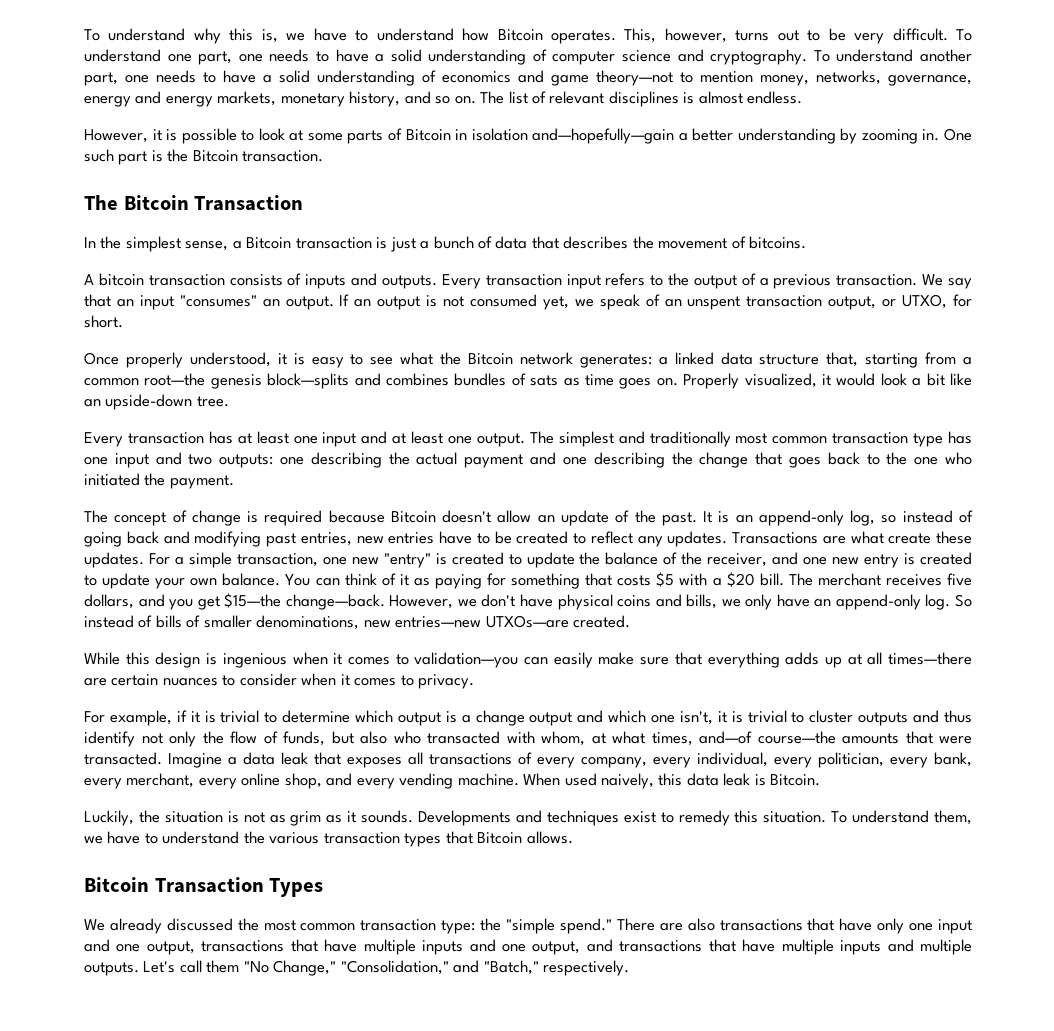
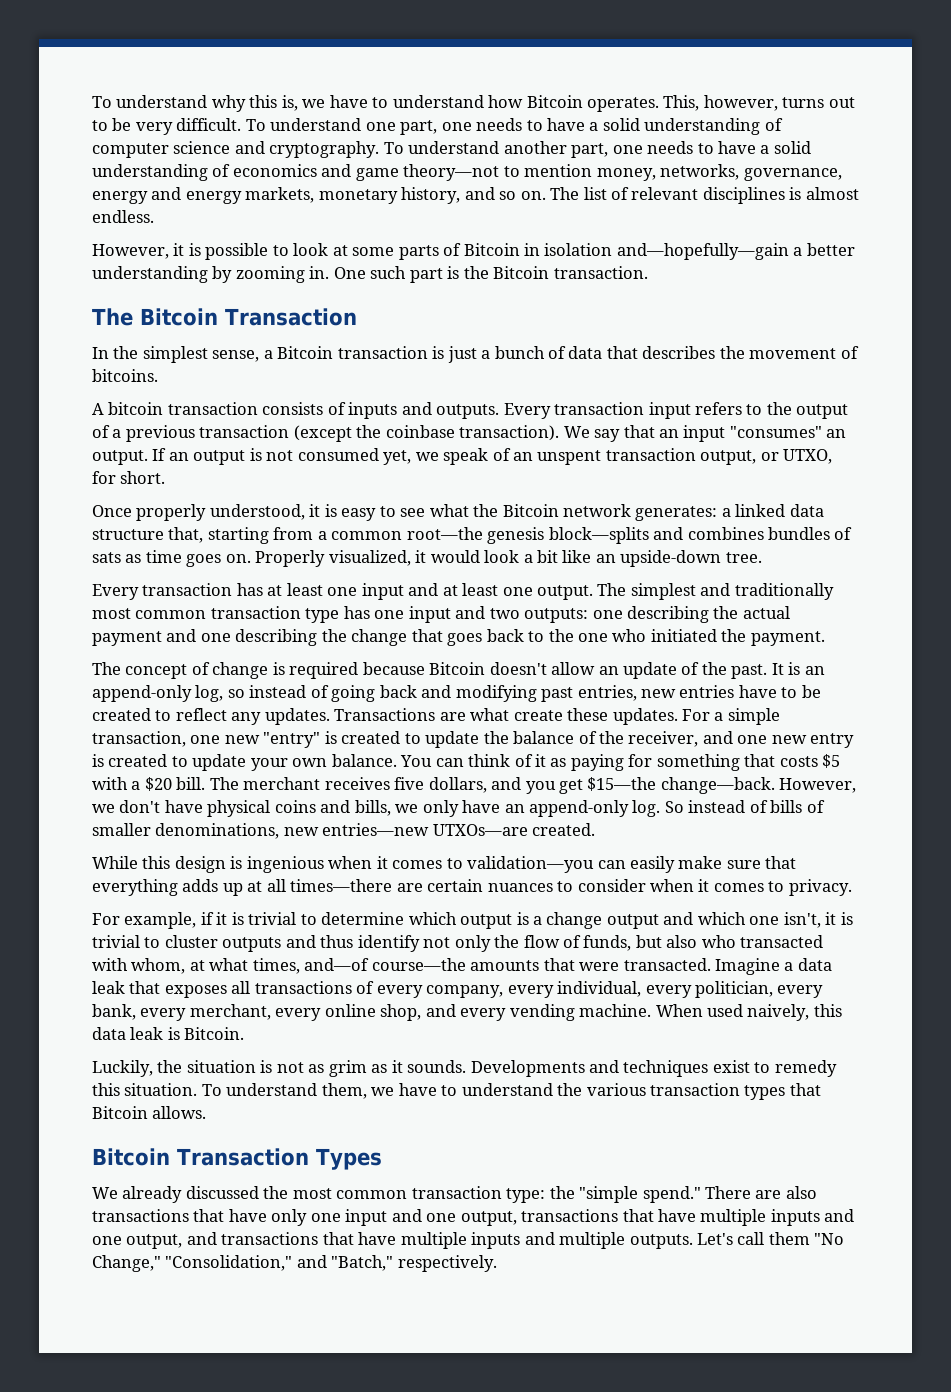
- Every transaction input refers to the output of a previous transaction.
+ Every transaction input refers to the output of a previous transaction (except the coinbase transaction).

